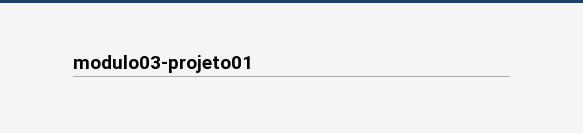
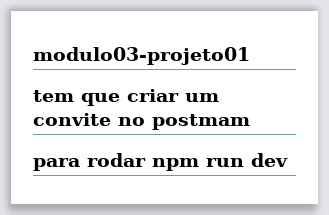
+ tem que criar um convite no postmam
+ para rodar npm run dev

